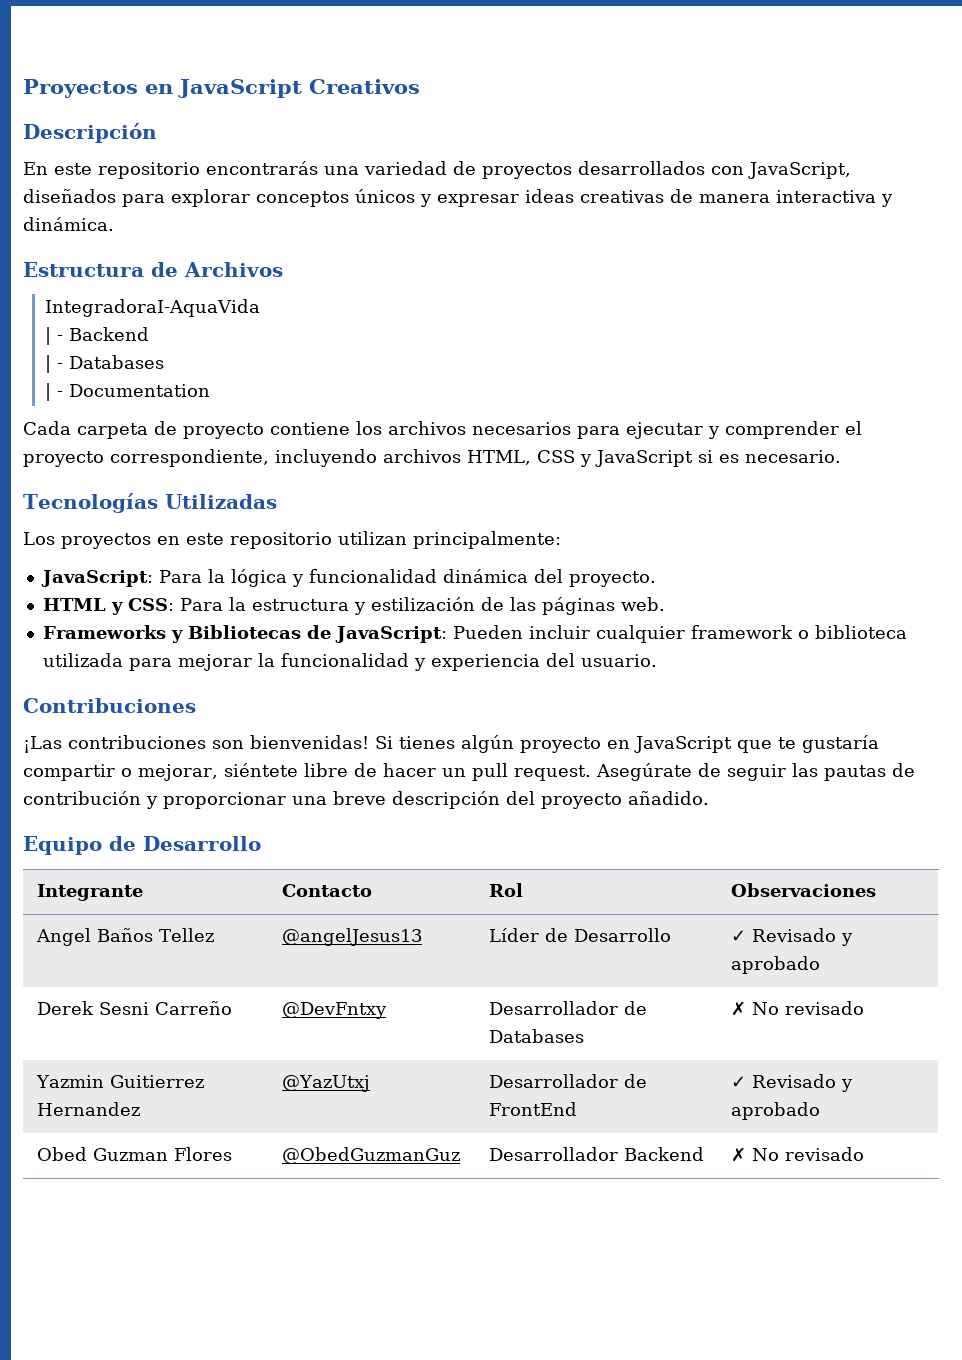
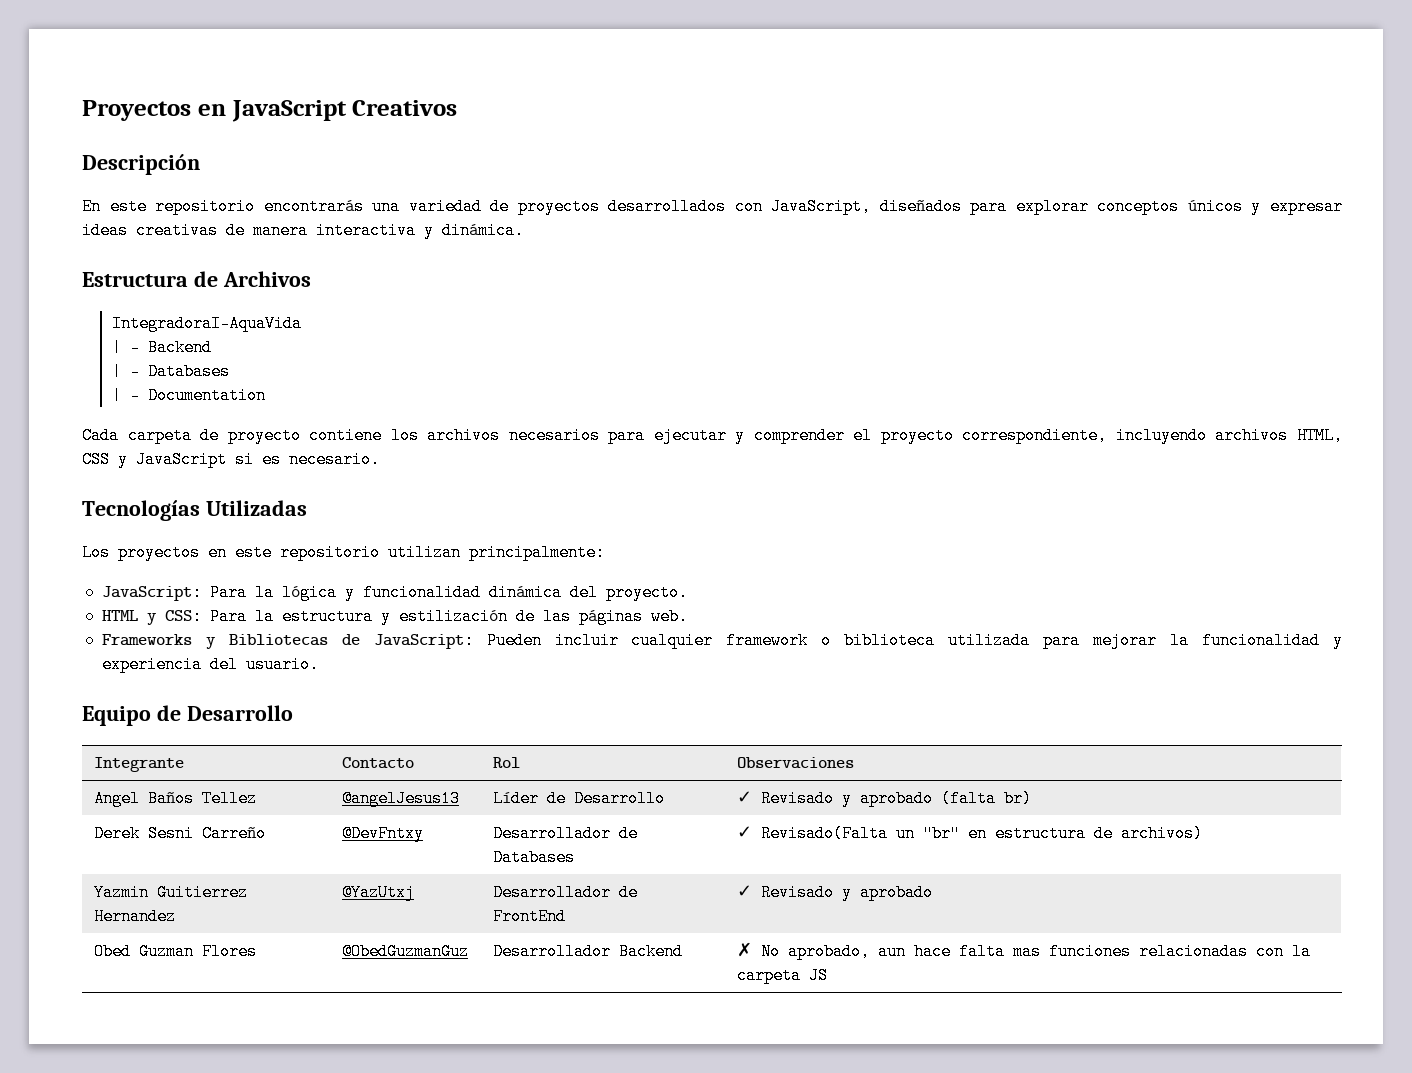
- Contribuciones
- ¡Las contribuciones son bienvenidas! Si tienes algún proyecto en JavaScript que te gustaría compartir o mejorar, siéntete libre de hacer un pull request. Asegúrate de seguir las pautas de contribución y proporcionar una breve descripción del proyecto añadido.
- Angel Baños Tellez | @angelJesus13 | Líder de Desarrollo | ✓ Revisado y aprobado
+ Angel Baños Tellez | @angelJesus13 | Líder de Desarrollo | ✓ Revisado y aprobado (falta br)
- Derek Sesni Carreño | @DevFntxy | Desarrollador de Databases | ✗ No revisado
+ Derek Sesni Carreño | @DevFntxy | Desarrollador de Databases | ✓ Revisado(Falta un "br" en estructura de archivos)
- Obed Guzman Flores | @ObedGuzmanGuz | Desarrollador Backend | ✗ No revisado
+ Obed Guzman Flores | @ObedGuzmanGuz | Desarrollador Backend | ✗ No aprobado, aun hace falta mas funciones relacionadas con la carpeta JS

